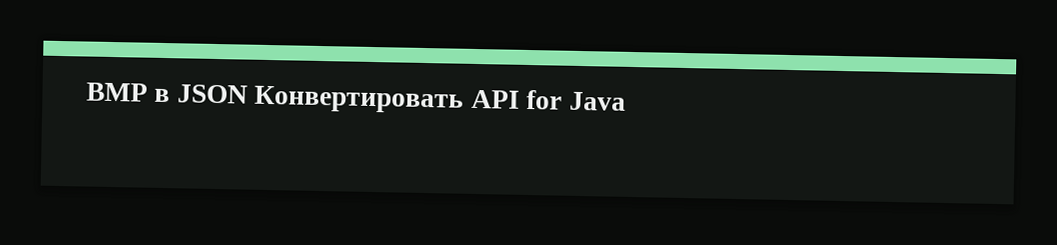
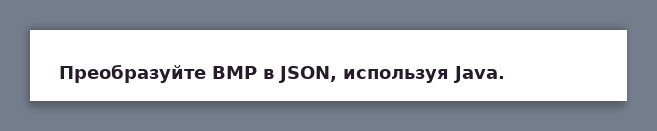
- BMP в JSON Конвертировать API for Java
+ Преобразуйте BMP в JSON, используя Java.

